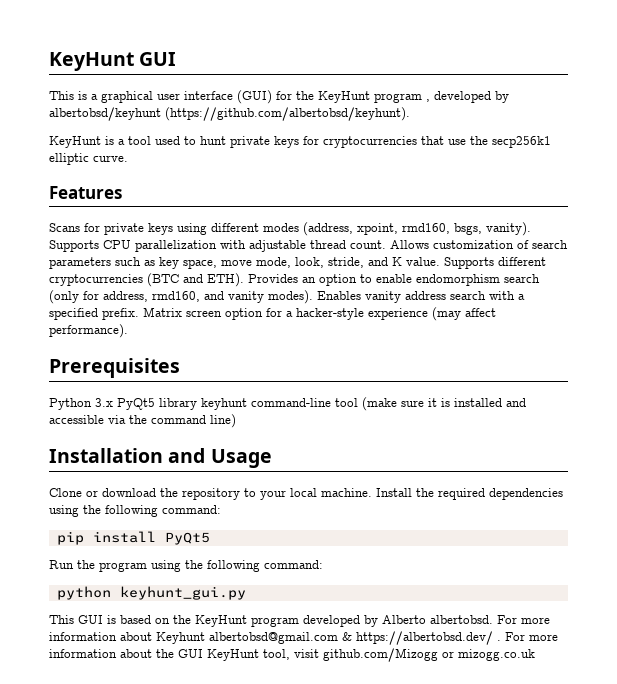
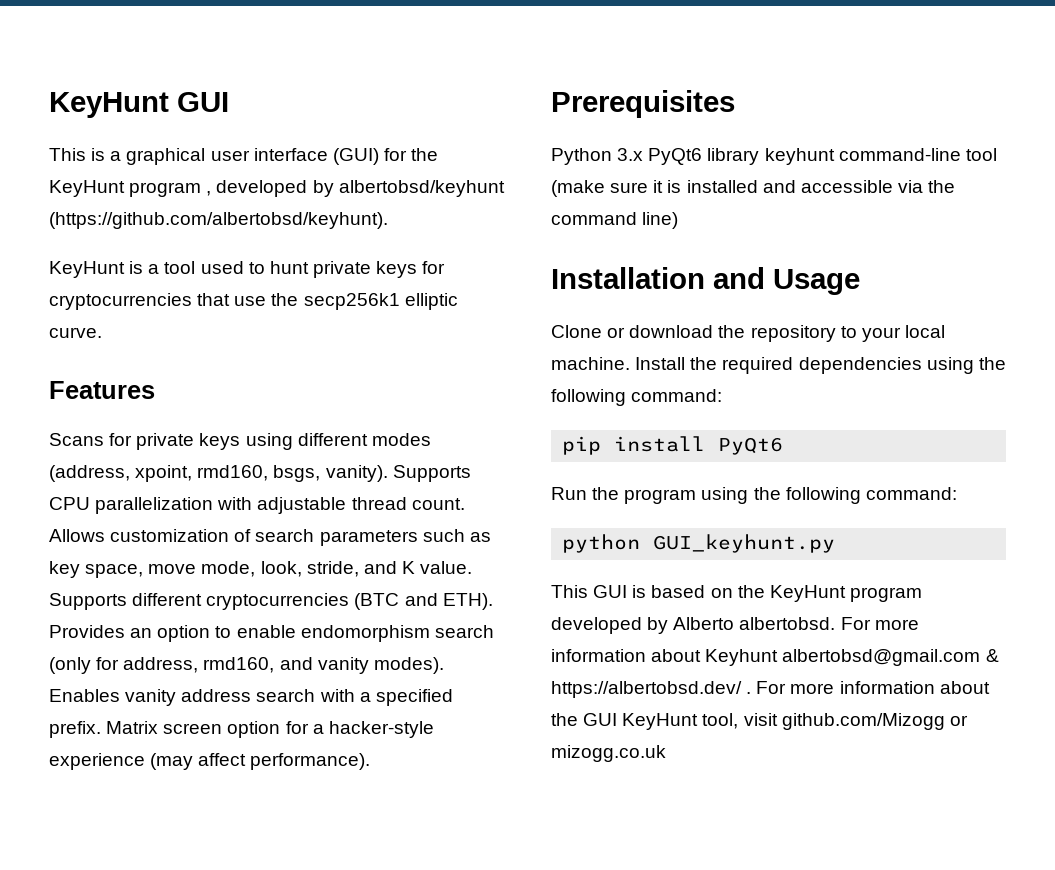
- Python 3.x PyQt5 library keyhunt command-line tool (make sure it is installed and accessible via the command line)
+ Python 3.x PyQt6 library keyhunt command-line tool (make sure it is installed and accessible via the command line)
- pip install PyQt5
+ pip install PyQt6
- python keyhunt_gui.py
+ python GUI_keyhunt.py

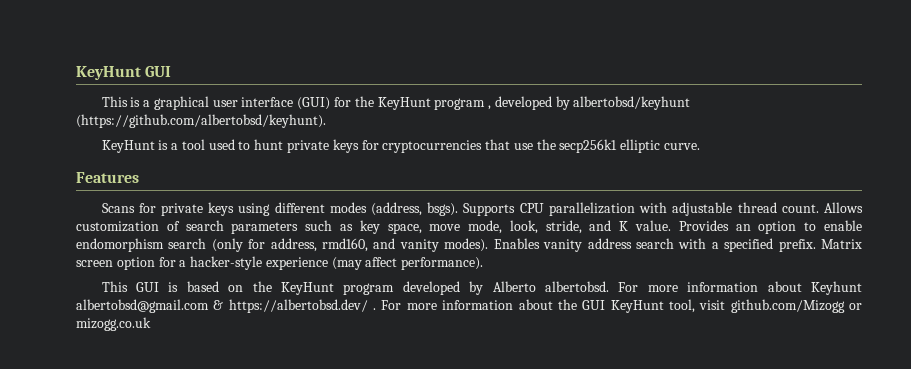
- Scans for private keys using different modes (address, xpoint, rmd160, bsgs, vanity).
+ Scans for private keys using different modes (address, bsgs).
- Supports different cryptocurrencies (BTC and ETH).
- Prerequisites
- Python 3.x PyQt6 library keyhunt command-line tool (make sure it is installed and accessible via the command line)
- Installation and Usage
- Clone or download the repository to your local machine. Install the required dependencies using the following command:
- pip install PyQt6
- Run the program using the following command:
- python GUI_keyhunt.py

